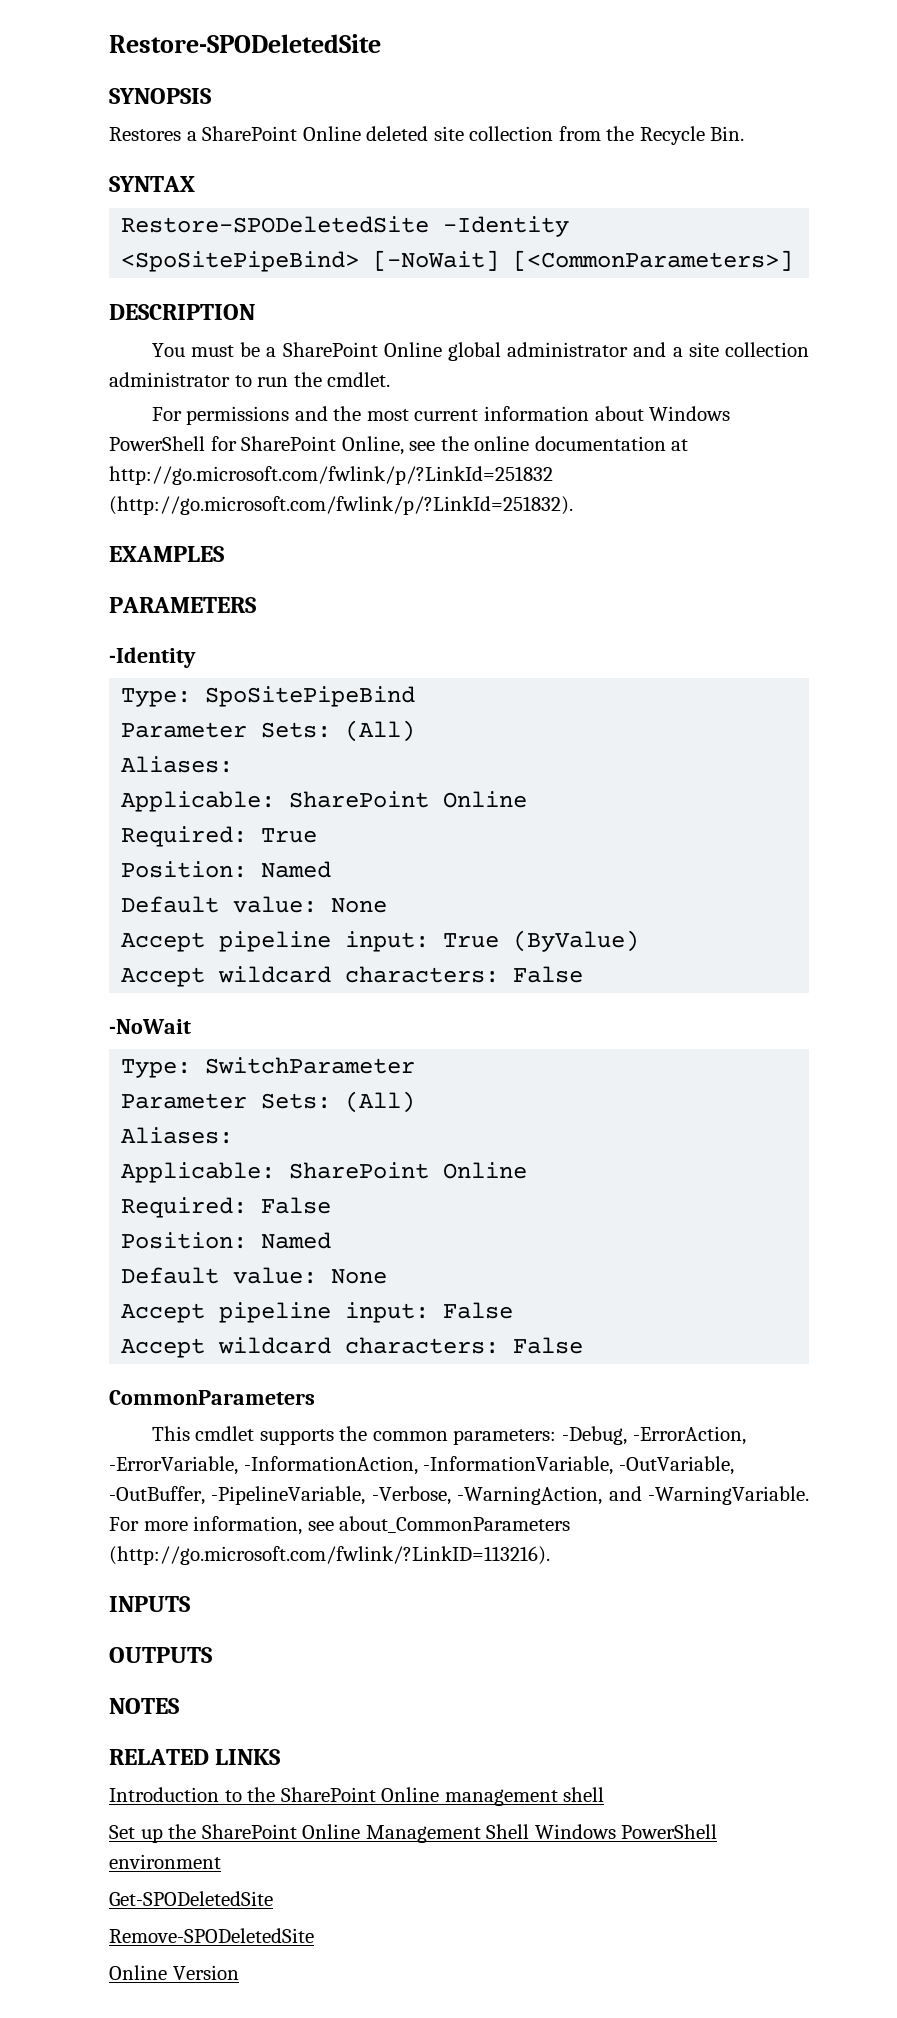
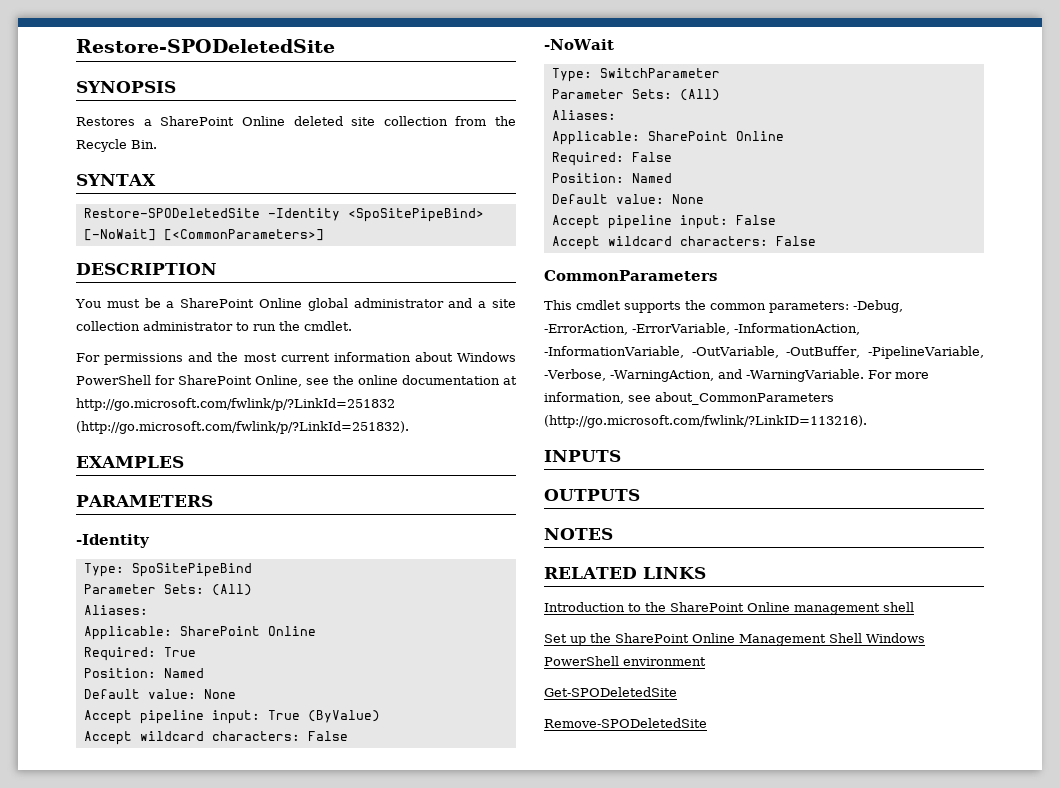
- Online Version

